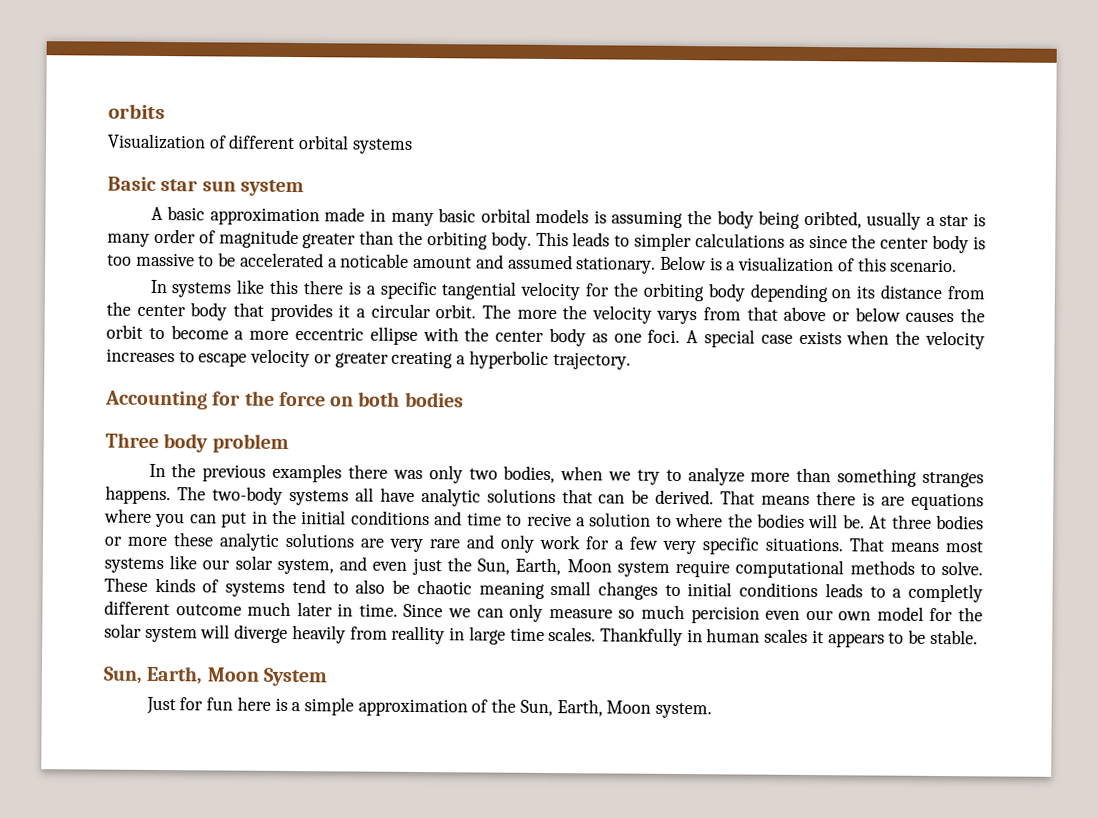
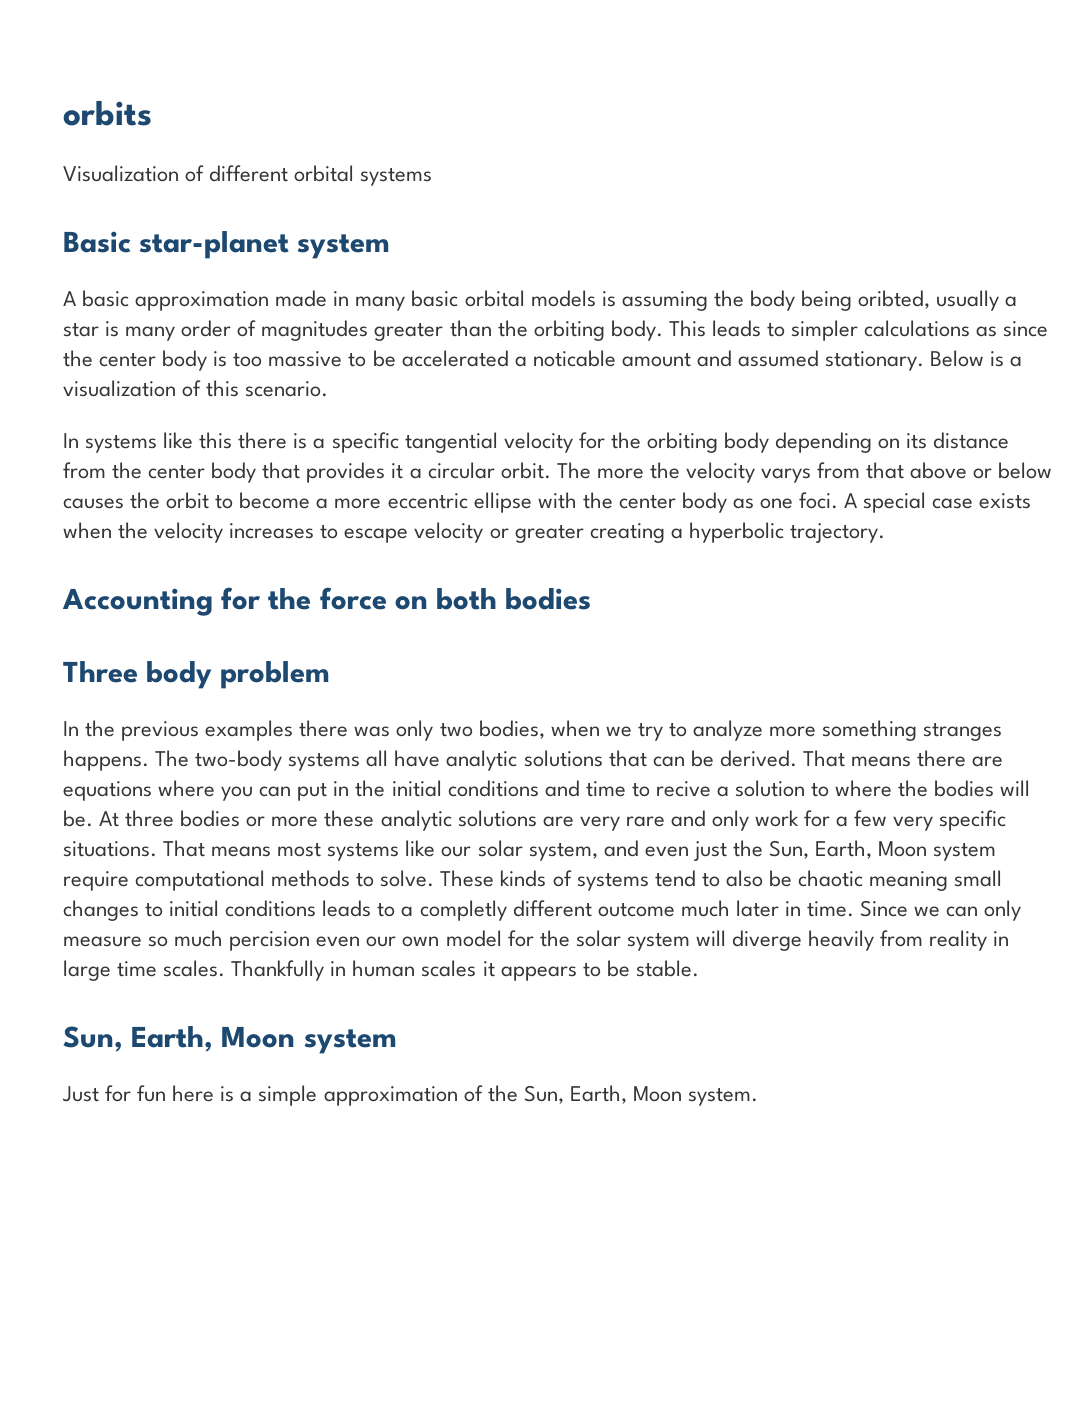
- Basic star sun system
+ Basic star-planet system
- A basic approximation made in many basic orbital models is assuming the body being oribted, usually a star is many order of magnitude greater than the orbiting body.
+ A basic approximation made in many basic orbital models is assuming the body being oribted, usually a star is many order of magnitudes greater than the orbiting body.
- In the previous examples there was only two bodies, when we try to analyze more than something stranges happens.
+ In the previous examples there was only two bodies, when we try to analyze more something stranges happens.
- That means there is are equations where you can put in the initial conditions and time to recive a solution to where the bodies will be.
+ That means there are equations where you can put in the initial conditions and time to recive a solution to where the bodies will be.
- Since we can only measure so much percision even our own model for the solar system will diverge heavily from reallity in large time scales.
+ Since we can only measure so much percision even our own model for the solar system will diverge heavily from reality in large time scales.
  Thankfully in human scales it appears to be stable.
- Sun, Earth, Moon System
+ Sun, Earth, Moon system

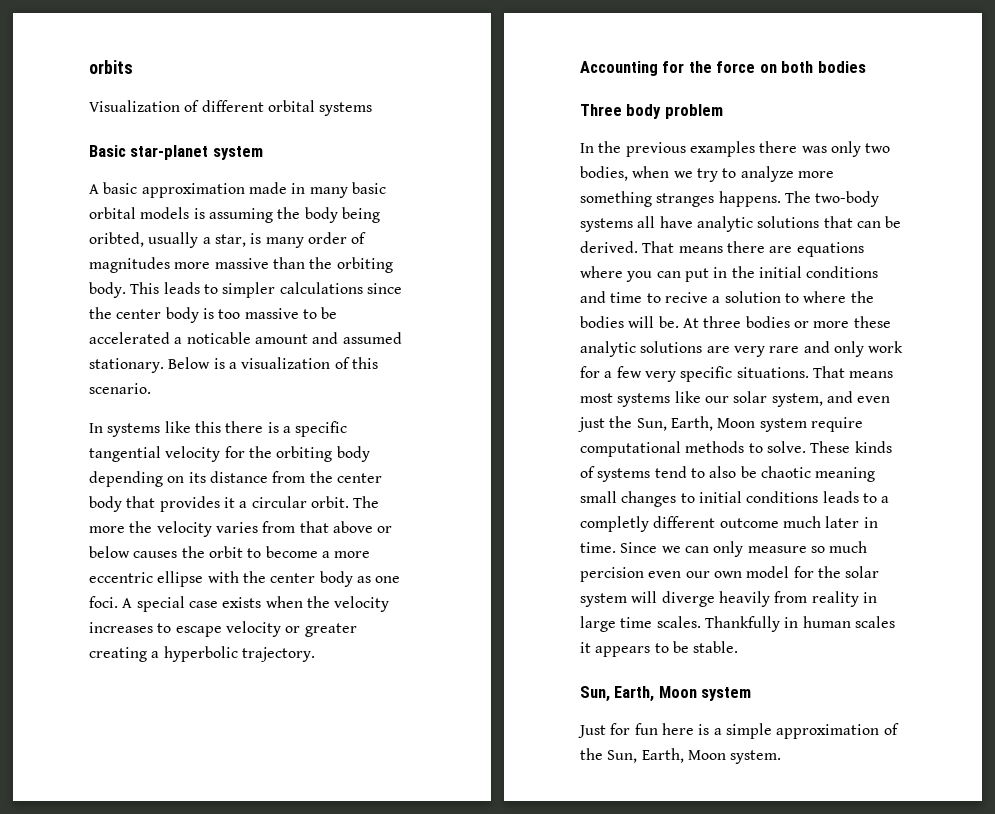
- A basic approximation made in many basic orbital models is assuming the body being oribted, usually a star is many order of magnitudes greater than the orbiting body.
+ A basic approximation made in many basic orbital models is assuming the body being oribted, usually a star, is many order of magnitudes more massive than the orbiting body.
- This leads to simpler calculations as since the center body is too massive to be accelerated a noticable amount and assumed stationary.
+ This leads to simpler calculations since the center body is too massive to be accelerated a noticable amount and assumed stationary.
- The more the velocity varys from that above or below causes the orbit to become a more eccentric ellipse with the center body as one foci.
+ The more the velocity varies from that above or below causes the orbit to become a more eccentric ellipse with the center body as one foci.

